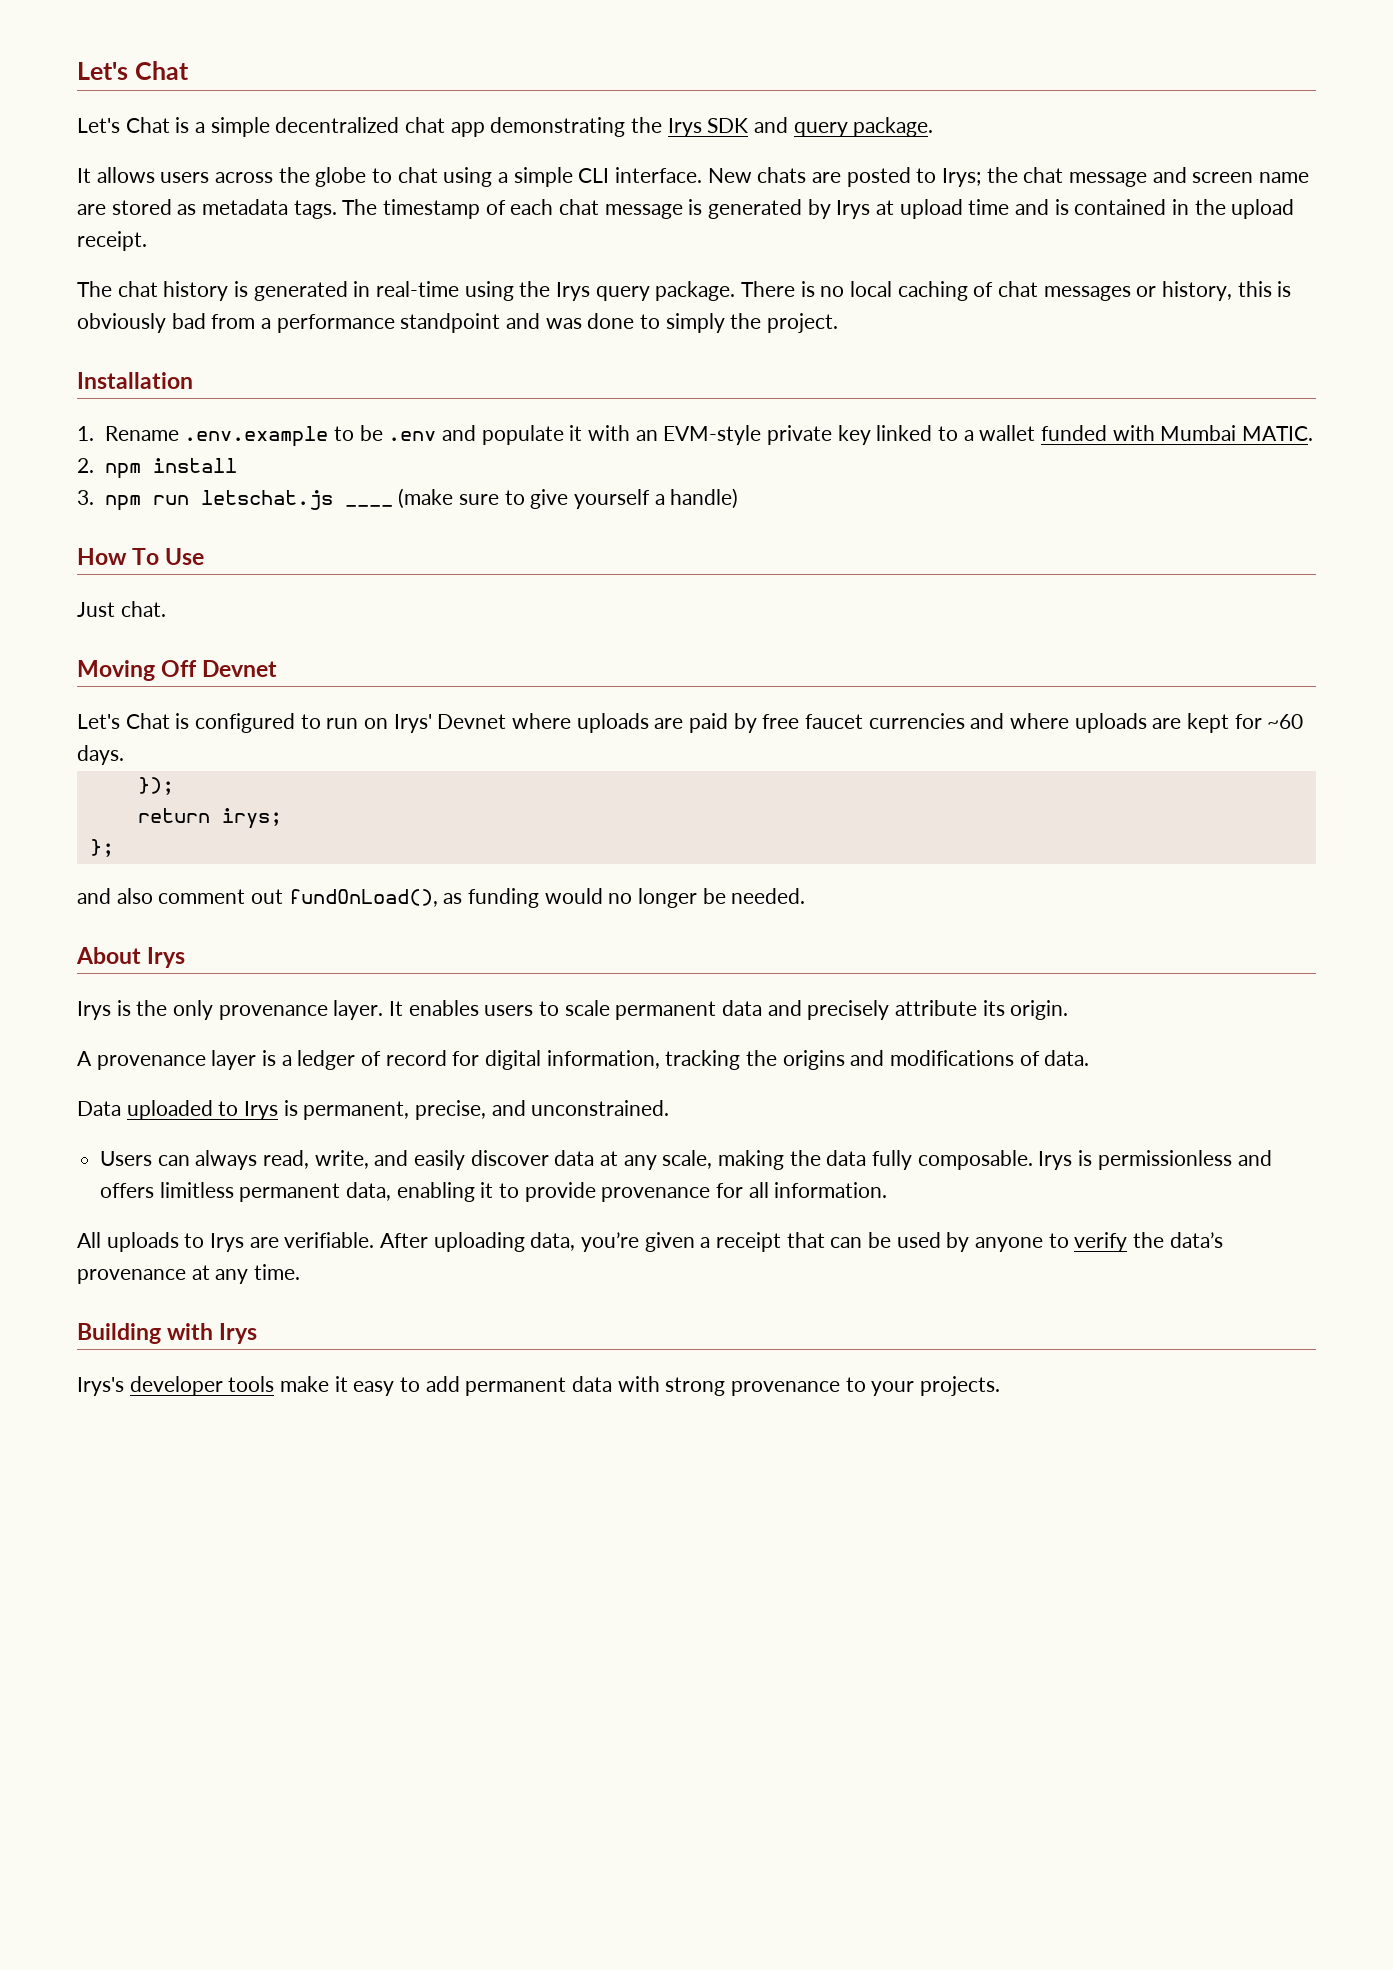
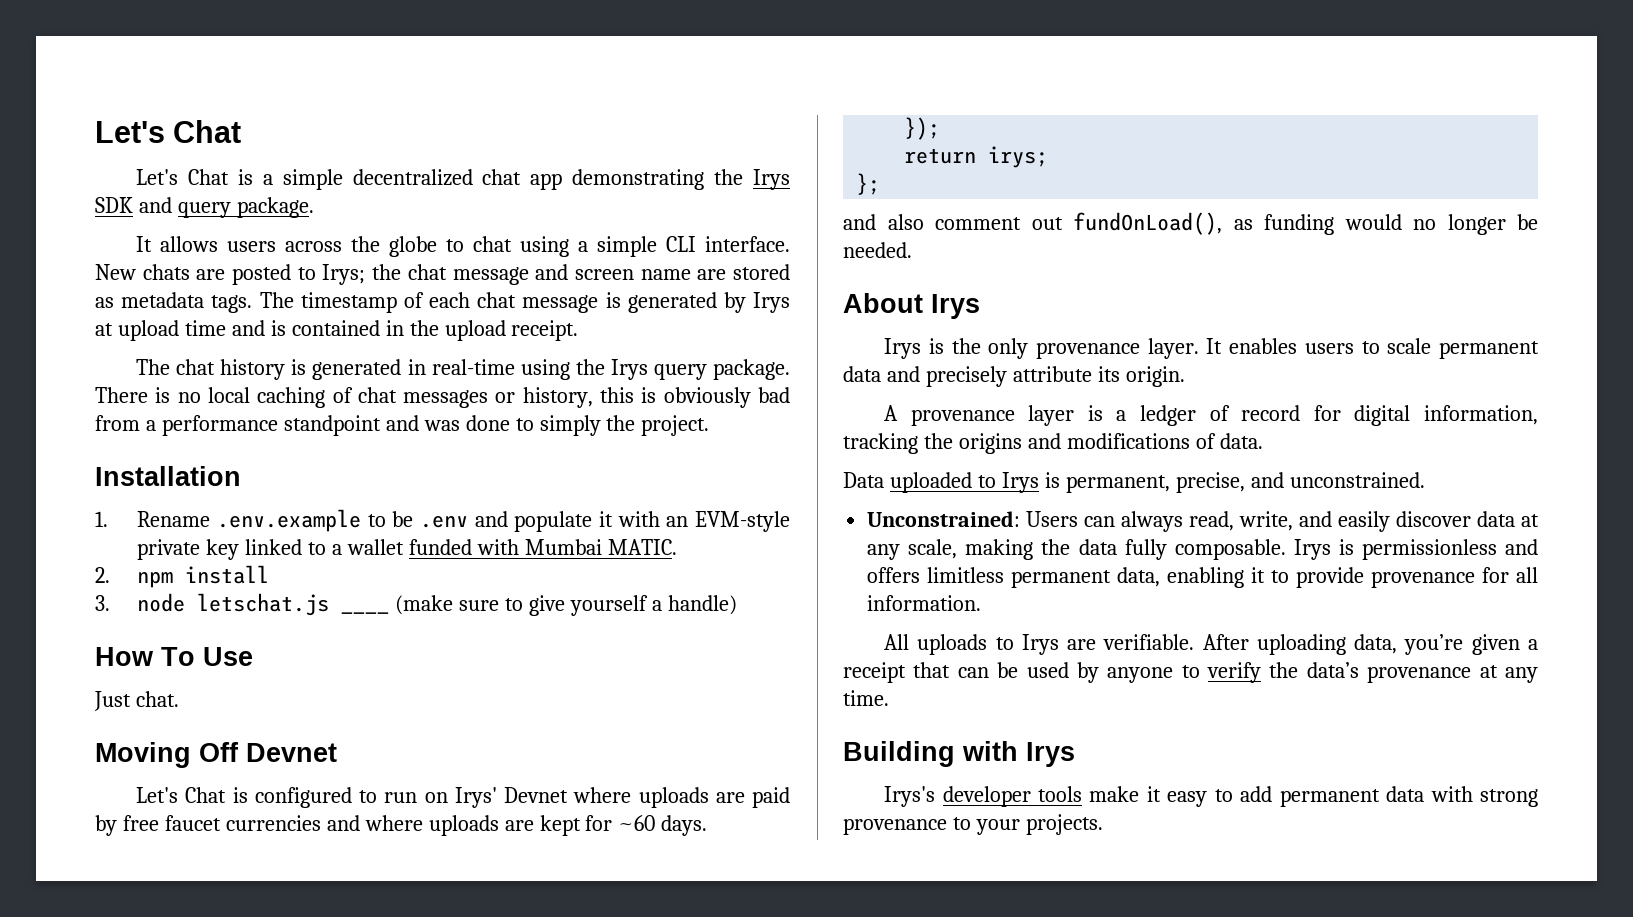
- 3. npm run letschat.js ____ (make sure to give yourself a handle)
+ 3. node letschat.js ____ (make sure to give yourself a handle)
- Users can always read, write, and easily discover data at any scale, making the data fully composable.
+ Unconstrained: Users can always read, write, and easily discover data at any scale, making the data fully composable.

